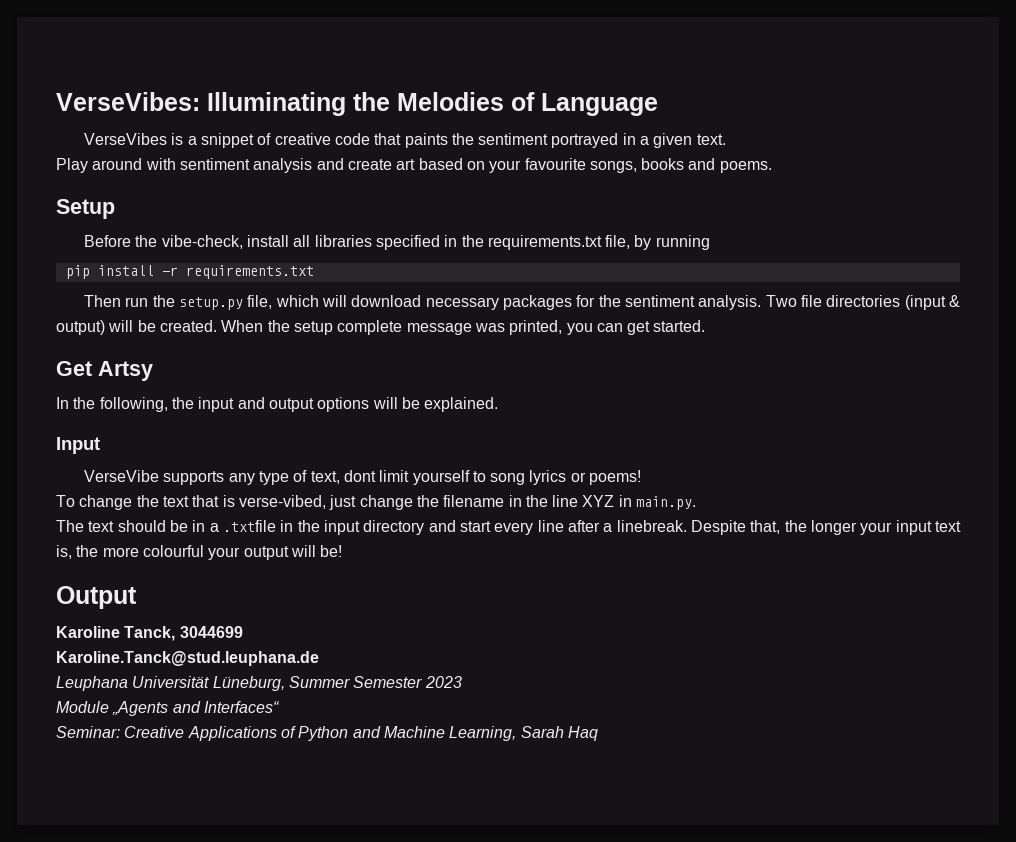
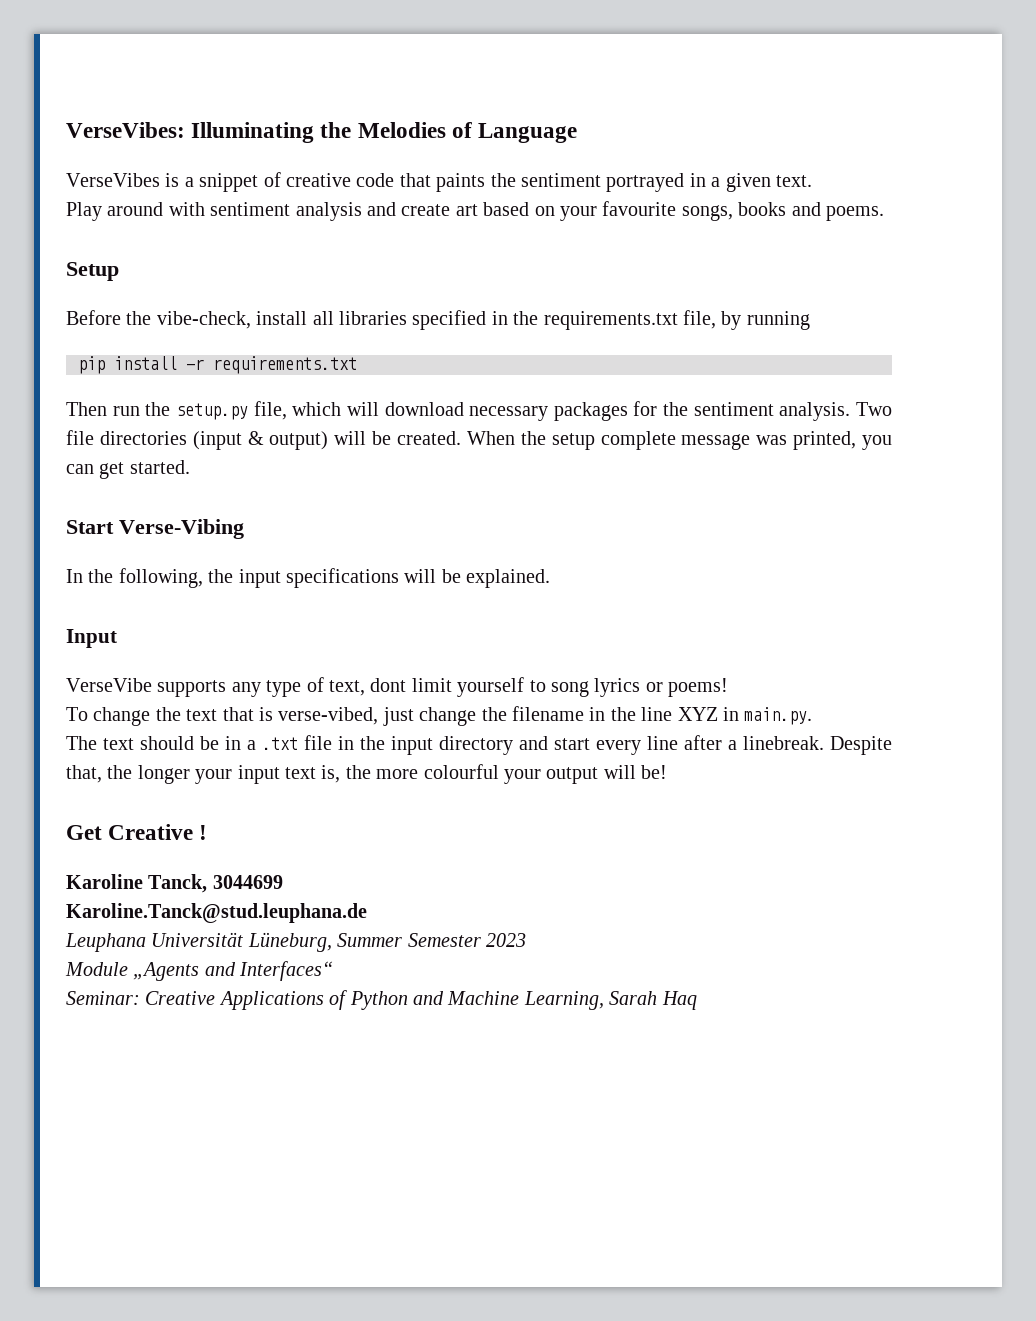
- Get Artsy
+ Start Verse-Vibing
- In the following, the input and output options will be explained.
+ In the following, the input specifications will be explained.
- The text should be in a .txtfile in the input directory and start every line after a linebreak.
+ The text should be in a .txt file in the input directory and start every line after a linebreak.
- Output
+ Get Creative !

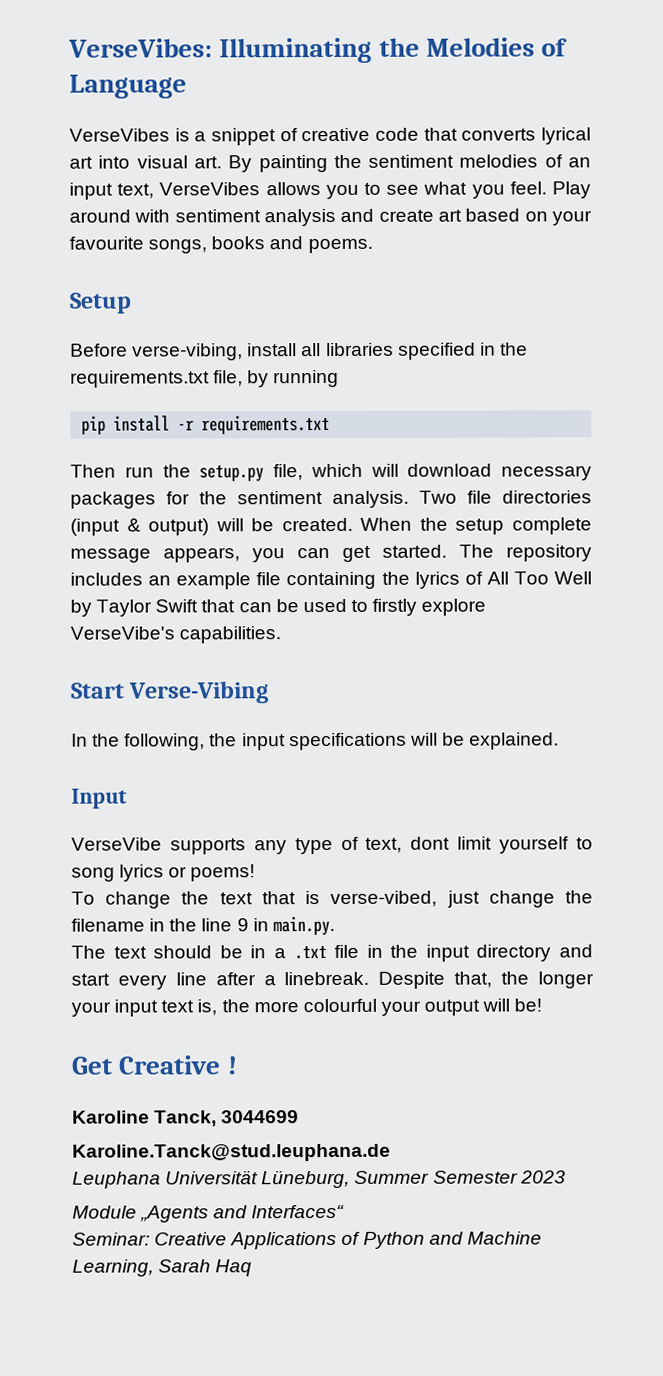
- VerseVibes is a snippet of creative code that paints the sentiment portrayed in a given text.
- Play around with sentiment analysis and create art based on your favourite songs, books and poems.
+ VerseVibes is a snippet of creative code that converts lyrical art into visual art. By painting the sentiment melodies of an input text, VerseVibes allows you to see what you feel. Play around with sentiment analysis and create art based on your favourite songs, books and poems.
- Before the vibe-check, install all libraries specified in the requirements.txt file, by running
+ Before verse-vibing, install all libraries specified in the requirements.txt file, by running
- When the setup complete message was printed, you can get started.
+ When the setup complete message appears, you can get started. The repository includes an example file containing the lyrics of All Too Well by Taylor Swift that can be used to firstly explore VerseVibe's capabilities.
- To change the text that is verse-vibed, just change the filename in the line XYZ in main.py.
+ To change the text that is verse-vibed, just change the filename in the line 9 in main.py.

